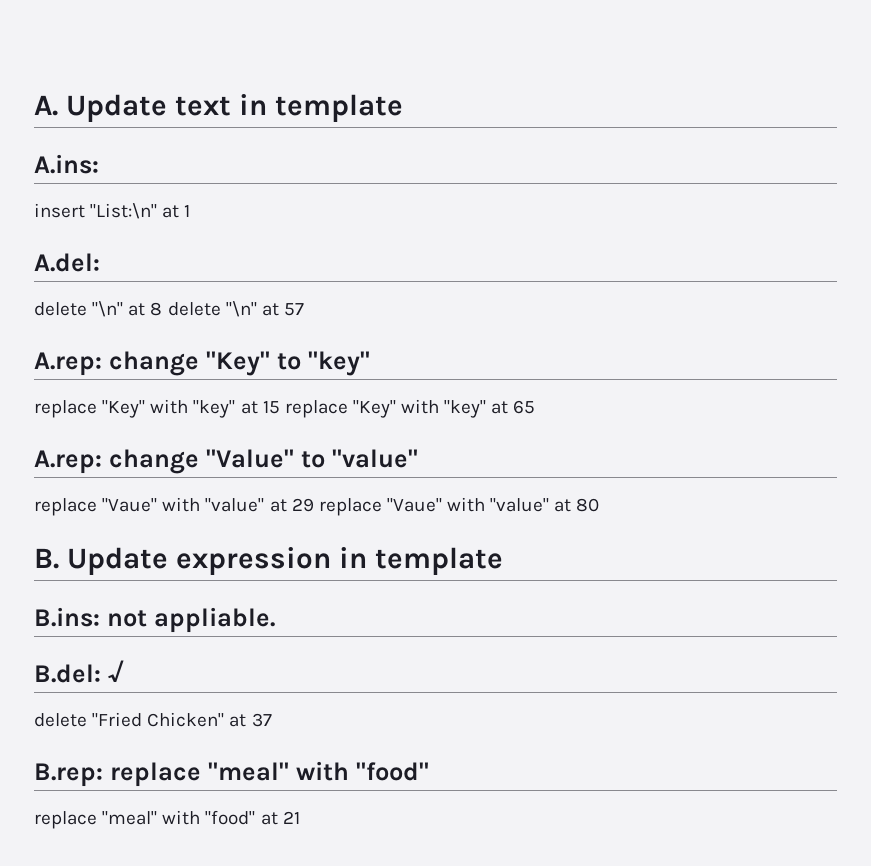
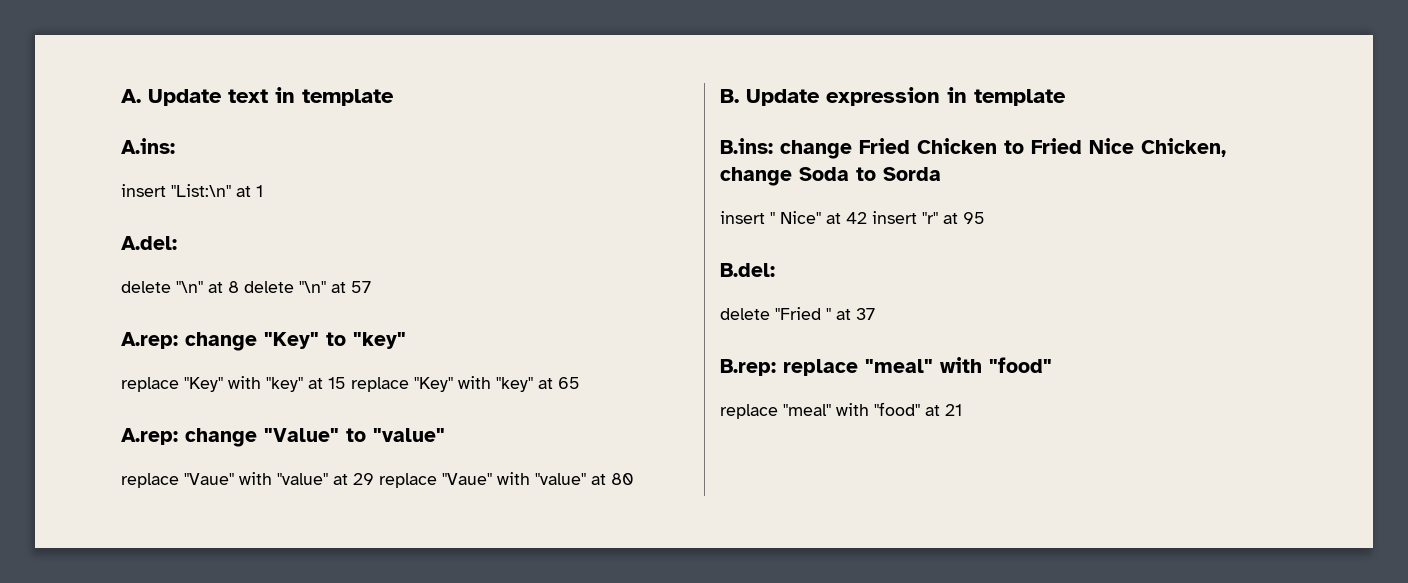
- B.ins: not appliable.
+ B.ins: change Fried Chicken to Fried Nice Chicken, change Soda to Sorda
+ insert " Nice" at 42 insert "r" at 95
- B.del: √
+ B.del:
- delete "Fried Chicken" at 37
+ delete "Fried " at 37

